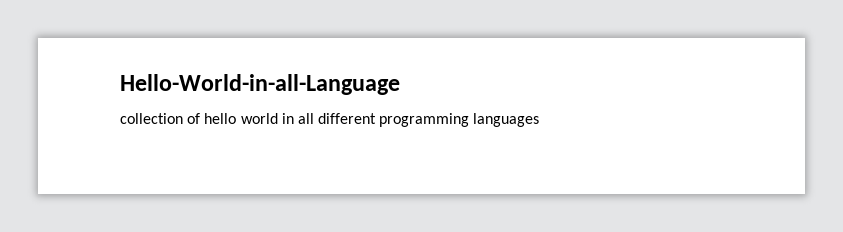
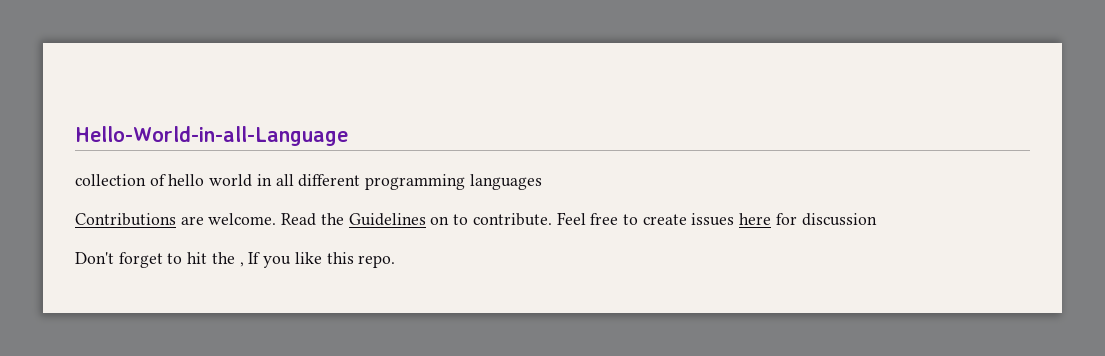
+ Contributions are welcome. Read the Guidelines on to contribute. Feel free to create issues here for discussion
+ Don't forget to hit the , If you like this repo.

